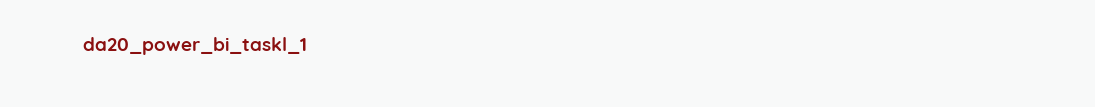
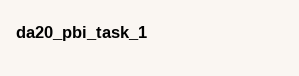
- da20_power_bi_taskl_1
+ da20_pbi_task_1

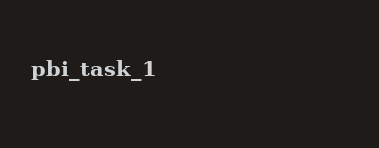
- da20_pbi_task_1
+ pbi_task_1

